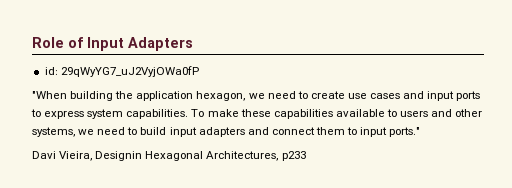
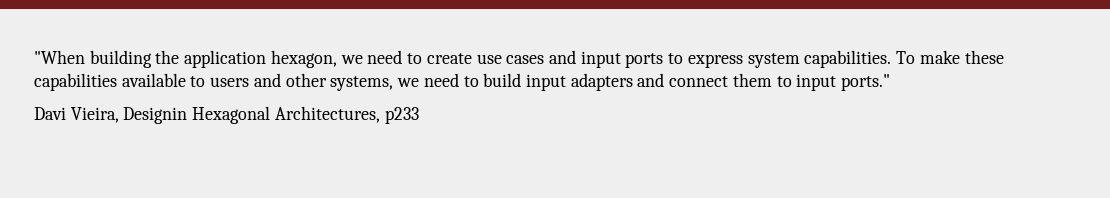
- Role of Input Adapters
- id: 29qWyYG7_uJ2VyjOWa0fP

